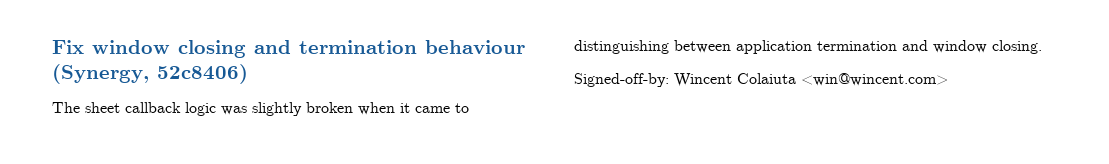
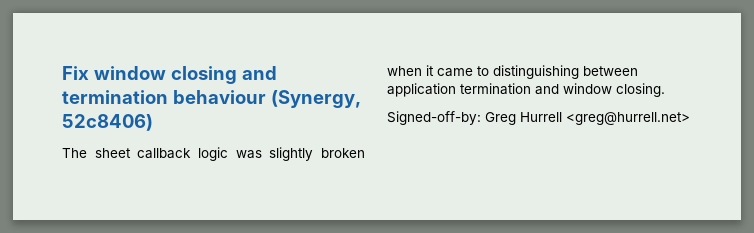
- Signed-off-by: Wincent Colaiuta <win@wincent.com>
+ Signed-off-by: Greg Hurrell <greg@hurrell.net>

